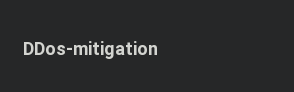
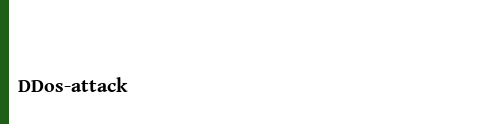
- DDos-mitigation
+ DDos-attack

